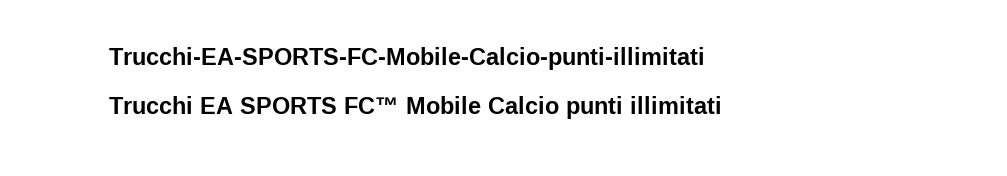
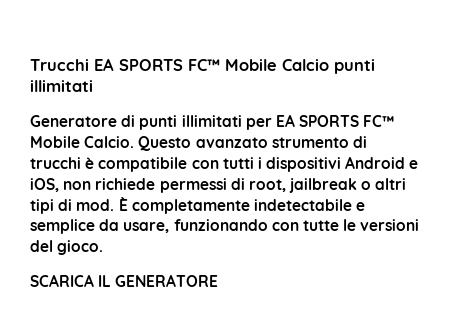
- Trucchi-EA-SPORTS-FC-Mobile-Calcio-punti-illimitati
+ Generatore di punti illimitati per EA SPORTS FC™ Mobile Calcio. Questo avanzato strumento di trucchi è compatibile con tutti i dispositivi Android e iOS, non richiede permessi di root, jailbreak o altri tipi di mod. È completamente indetectabile e semplice da usare, funzionando con tutte le versioni del gioco.
+ SCARICA IL GENERATORE

